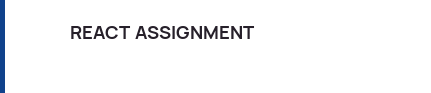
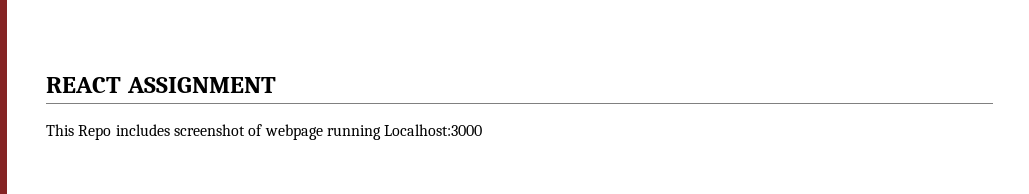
+ This Repo includes screenshot of webpage running Localhost:3000

